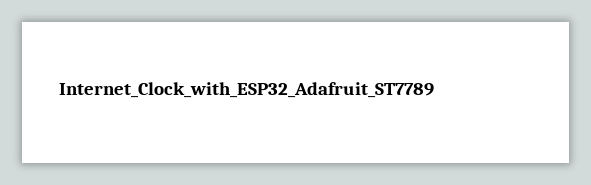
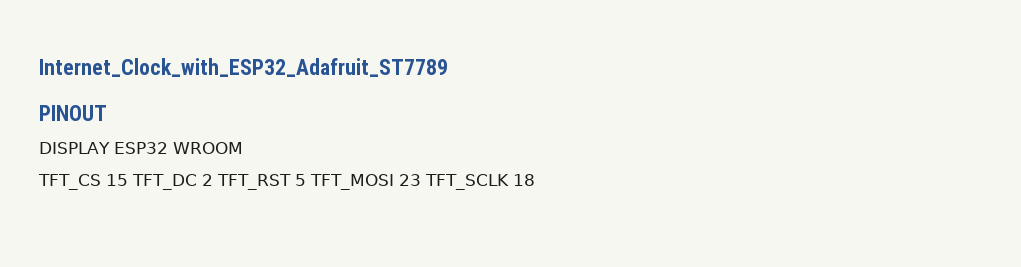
+ PINOUT
+ DISPLAY ESP32 WROOM
+ TFT_CS 15 TFT_DC 2 TFT_RST 5 TFT_MOSI 23 TFT_SCLK 18

